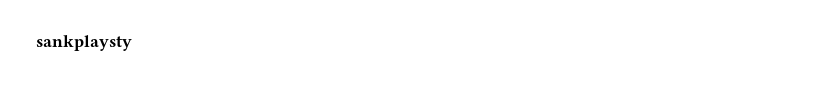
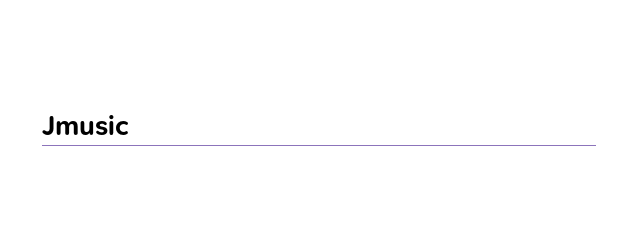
- sankplaysty
+ Jmusic

